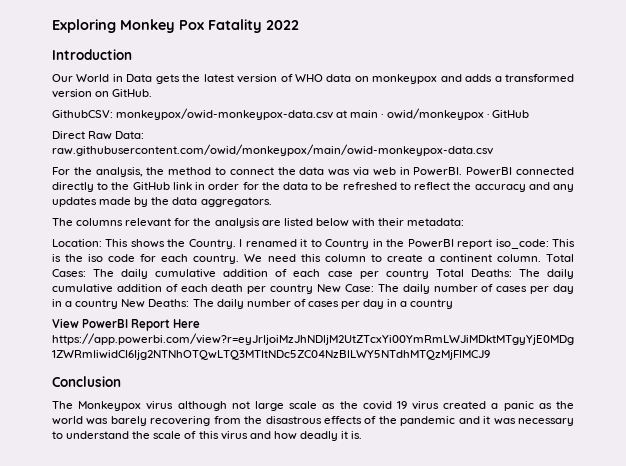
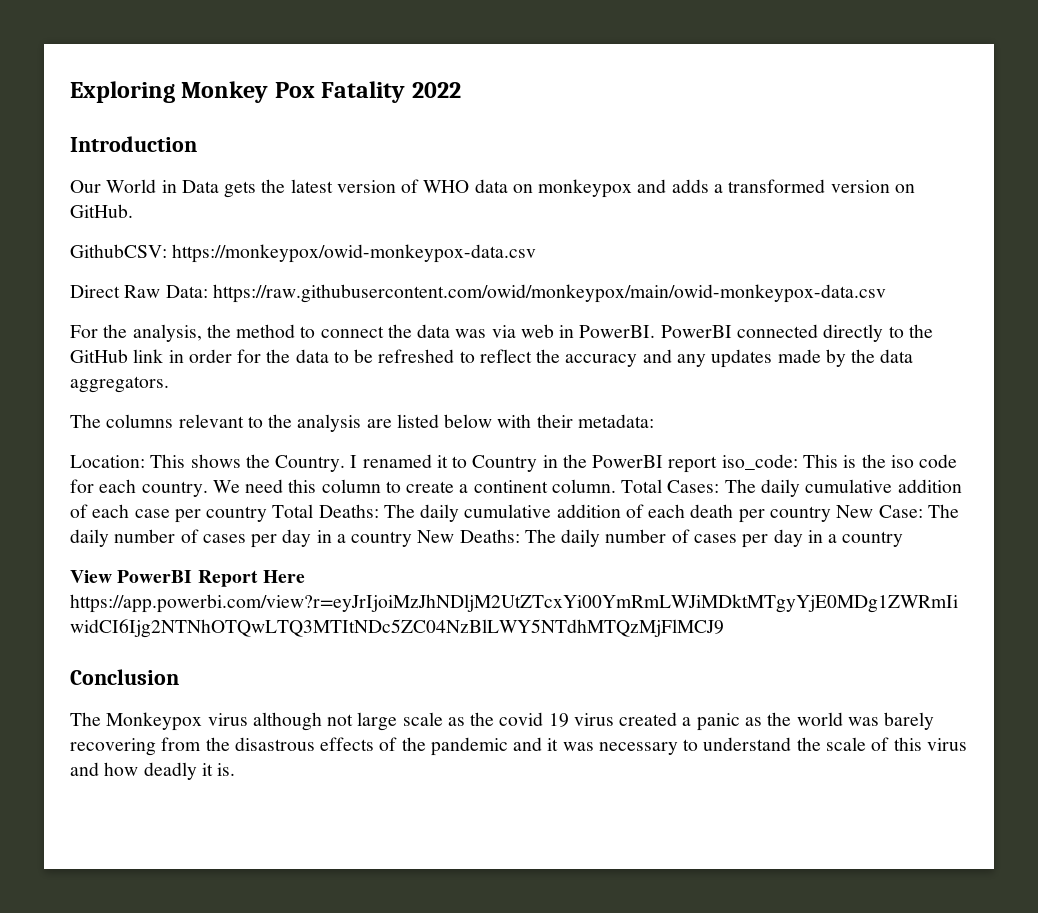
- GithubCSV: monkeypox/owid-monkeypox-data.csv at main · owid/monkeypox · GitHub
+ GithubCSV: https://monkeypox/owid-monkeypox-data.csv
- Direct Raw Data: raw.githubusercontent.com/owid/monkeypox/main/owid-monkeypox-data.csv
+ Direct Raw Data: https://raw.githubusercontent.com/owid/monkeypox/main/owid-monkeypox-data.csv
- The columns relevant for the analysis are listed below with their metadata:
+ The columns relevant to the analysis are listed below with their metadata:

